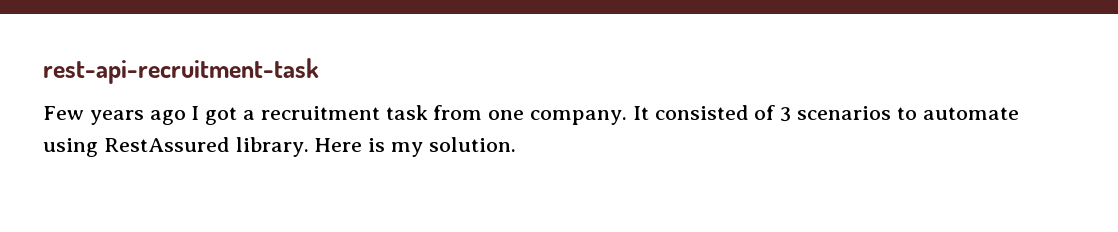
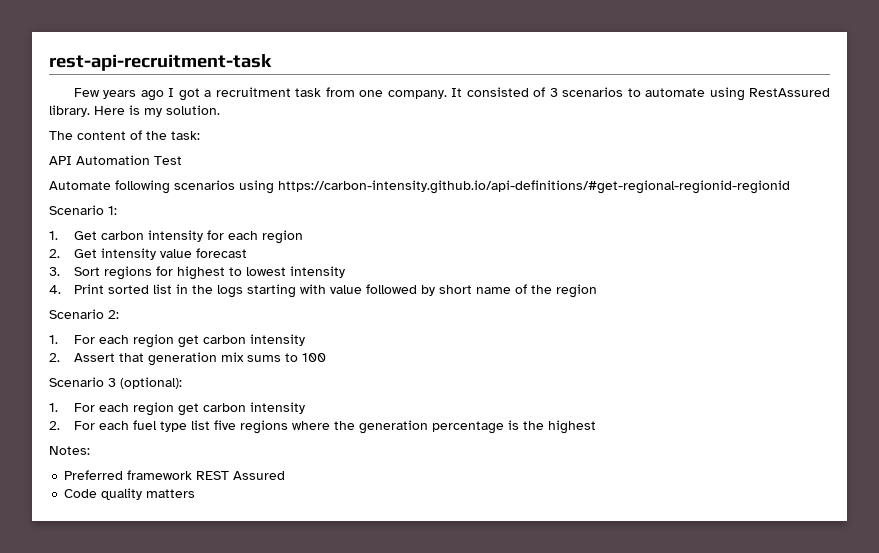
+ The content of the task:
+ API Automation Test
+ Automate following scenarios using https://carbon-intensity.github.io/api-definitions/#get-regional-regionid-regionid
+ Scenario 1:
+ 1. Get carbon intensity for each region
+ 2. Get intensity value forecast
+ 3. Sort regions for highest to lowest intensity
+ 4. Print sorted list in the logs starting with value followed by short name of the region
+ Scenario 2:
+ 1. For each region get carbon intensity
+ 2. Assert that generation mix sums to 100
+ Scenario 3 (optional):
+ 1. For each region get carbon intensity
+ 2. For each fuel type list five regions where the generation percentage is the highest
+ Notes:
+ Preferred framework REST Assured
+ Code quality matters

